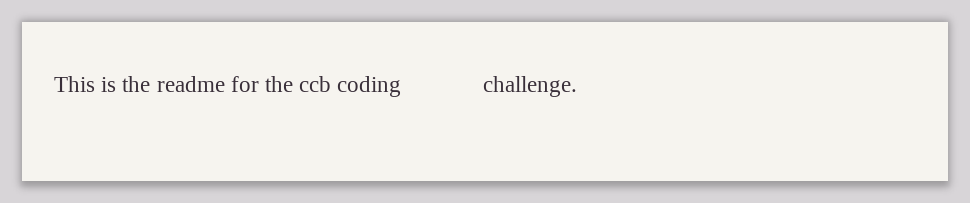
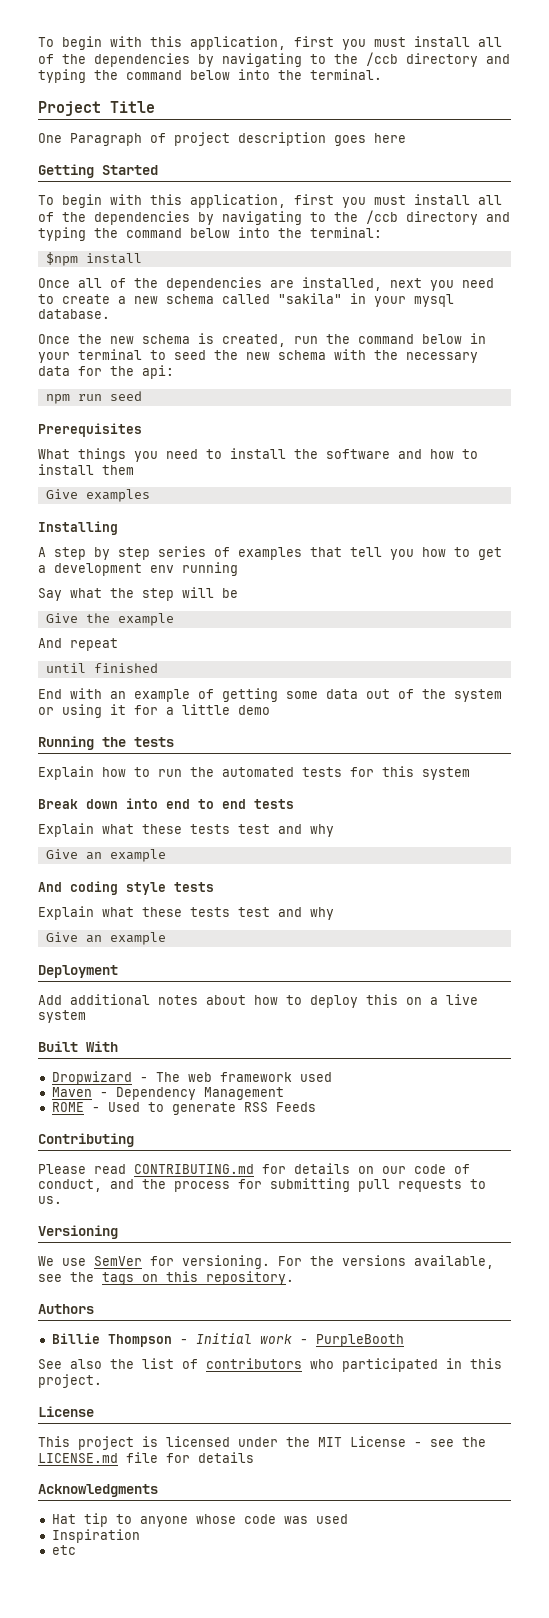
- This is the readme for the ccb coding challenge.
+ To begin with this application, first you must install all of the dependencies by navigating to the /ccb directory and typing the command below into the terminal.
+ Project Title
+ One Paragraph of project description goes here
+ Getting Started
+ To begin with this application, first you must install all of the dependencies by navigating to the /ccb directory and typing the command below into the terminal:
+ $npm install
+ Once all of the dependencies are installed, next you need to create a new schema called "sakila" in your mysql database.
+ Once the new schema is created, run the command below in your terminal to seed the new schema with the necessary data for the api:
+ npm run seed
+ Prerequisites
+ What things you need to install the software and how to install them
+ Give examples
+ Installing
+ A step by step series of examples that tell you how to get a development env running
+ Say what the step will be
+ Give the example
+ And repeat
+ until finished
+ End with an example of getting some data out of the system or using it for a little demo
+ Running the tests
+ Explain how to run the automated tests for this system
+ Break down into end to end tests
+ Explain what these tests test and why
+ Give an example
+ And coding style tests
+ Explain what these tests test and why
+ Give an example
+ Deployment
+ Add additional notes about how to deploy this on a live system
+ Built With
+ Dropwizard - The web framework used
+ Maven - Dependency Management
+ ROME - Used to generate RSS Feeds
+ Contributing
+ Please read CONTRIBUTING.md for details on our code of conduct, and the process for submitting pull requests to us.
+ Versioning
+ We use SemVer for versioning. For the versions available, see the tags on this repository.
+ Authors
+ Billie Thompson - Initial work - PurpleBooth
+ See also the list of contributors who participated in this project.
+ License
+ This project is licensed under the MIT License - see the LICENSE.md file for details
+ Acknowledgments
+ Hat tip to anyone whose code was used
+ Inspiration
+ etc

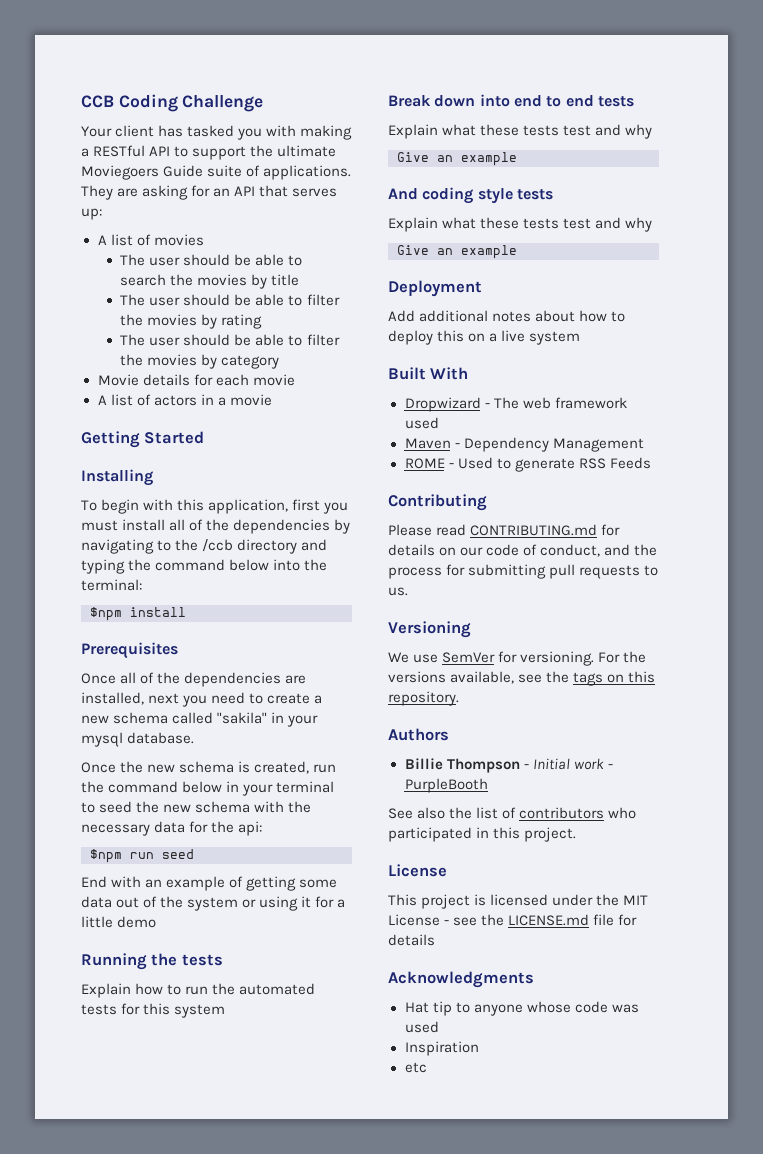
- To begin with this application, first you must install all of the dependencies by navigating to the /ccb directory and typing the command below into the terminal.
- Project Title
- One Paragraph of project description goes here
+ CCB Coding Challenge
+ Your client has tasked you with making a RESTful API to support the ultimate Moviegoers Guide suite of applications. They are asking for an API that serves up:
+ A list of movies
+ The user should be able to search the movies by title
+ The user should be able to filter the movies by rating
+ The user should be able to filter the movies by category
+ Movie details for each movie
+ A list of actors in a movie
+ Installing
+ Prerequisites
- npm run seed
+ $npm run seed
- Prerequisites
- What things you need to install the software and how to install them
- Give examples
- Installing
- A step by step series of examples that tell you how to get a development env running
- Say what the step will be
- Give the example
- And repeat
- until finished

